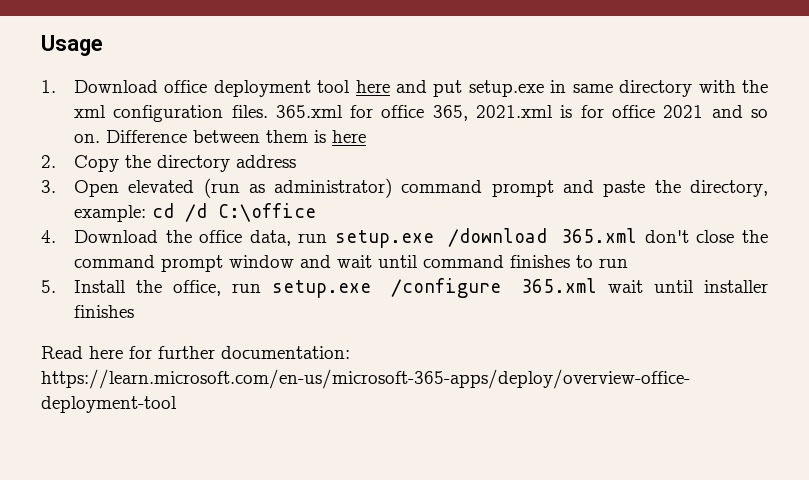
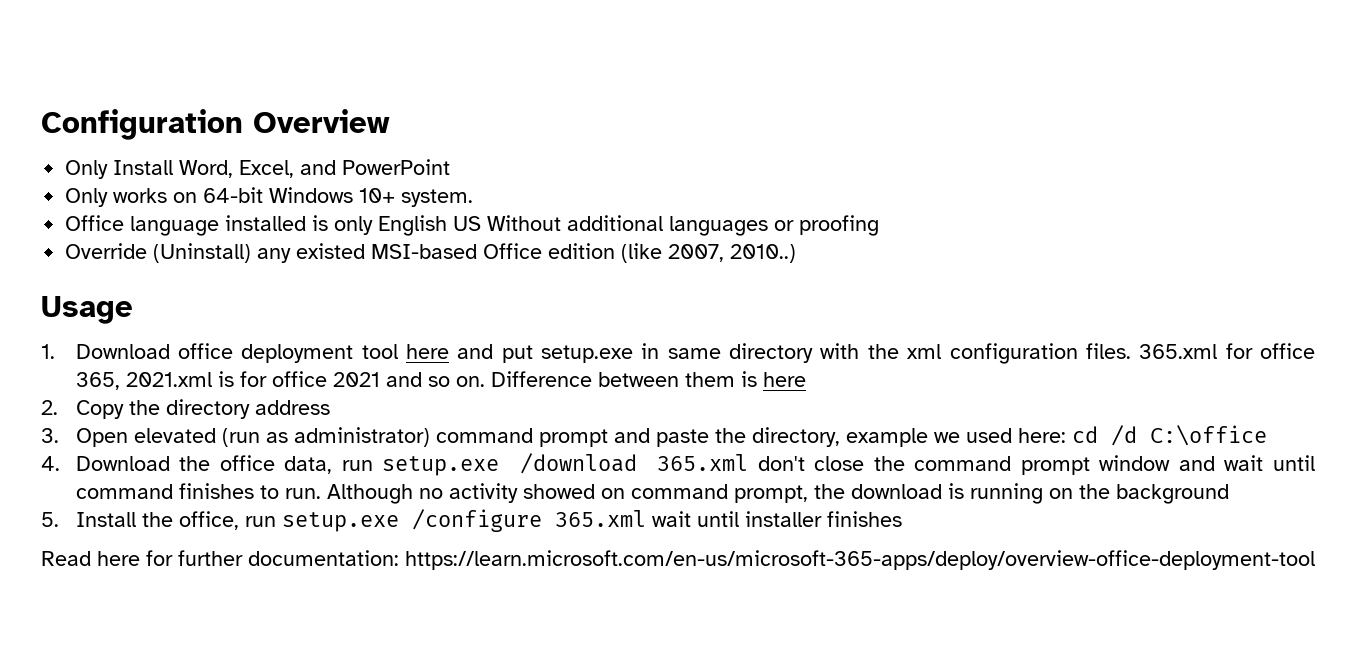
+ Configuration Overview
+ Only Install Word, Excel, and PowerPoint
+ Only works on 64-bit Windows 10+ system.
+ Office language installed is only English US Without additional languages or proofing
+ Override (Uninstall) any existed MSI-based Office edition (like 2007, 2010..)
- 3. Open elevated (run as administrator) command prompt and paste the directory, example: cd /d C:\office
+ 3. Open elevated (run as administrator) command prompt and paste the directory, example we used here: cd /d C:\office
- 4. Download the office data, run setup.exe /download 365.xml don't close the command prompt window and wait until command finishes to run
+ 4. Download the office data, run setup.exe /download 365.xml don't close the command prompt window and wait until command finishes to run. Although no activity showed on command prompt, the download is running on the background

